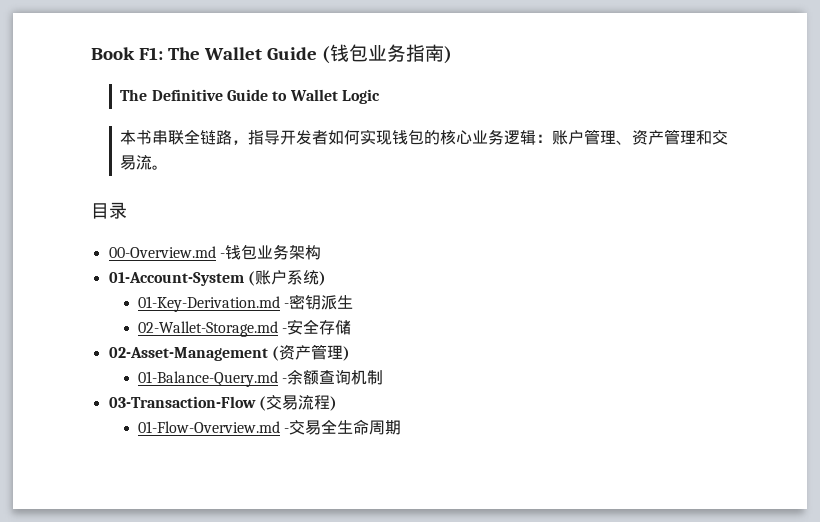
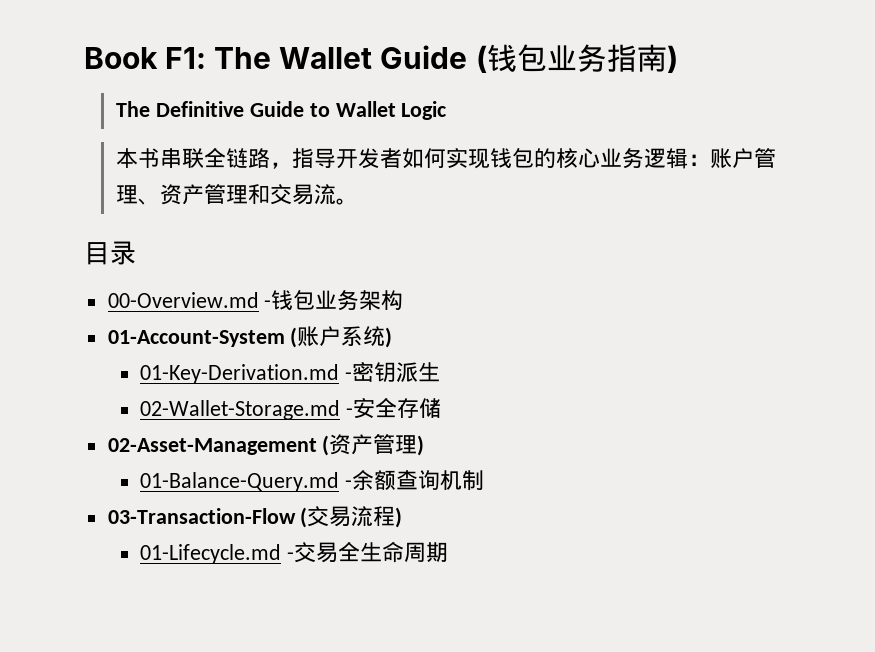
- 01-Flow-Overview.md -交易全生命周期
+ 01-Lifecycle.md -交易全生命周期

